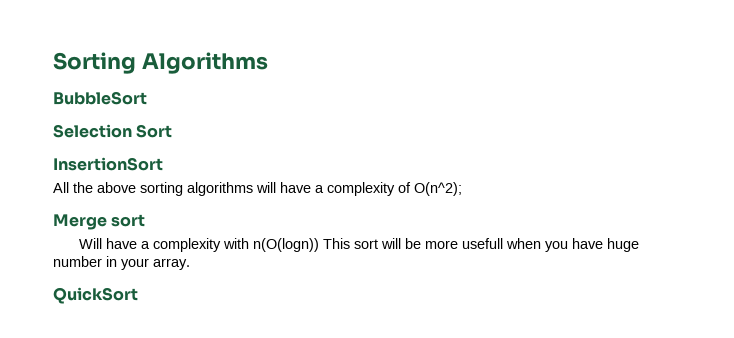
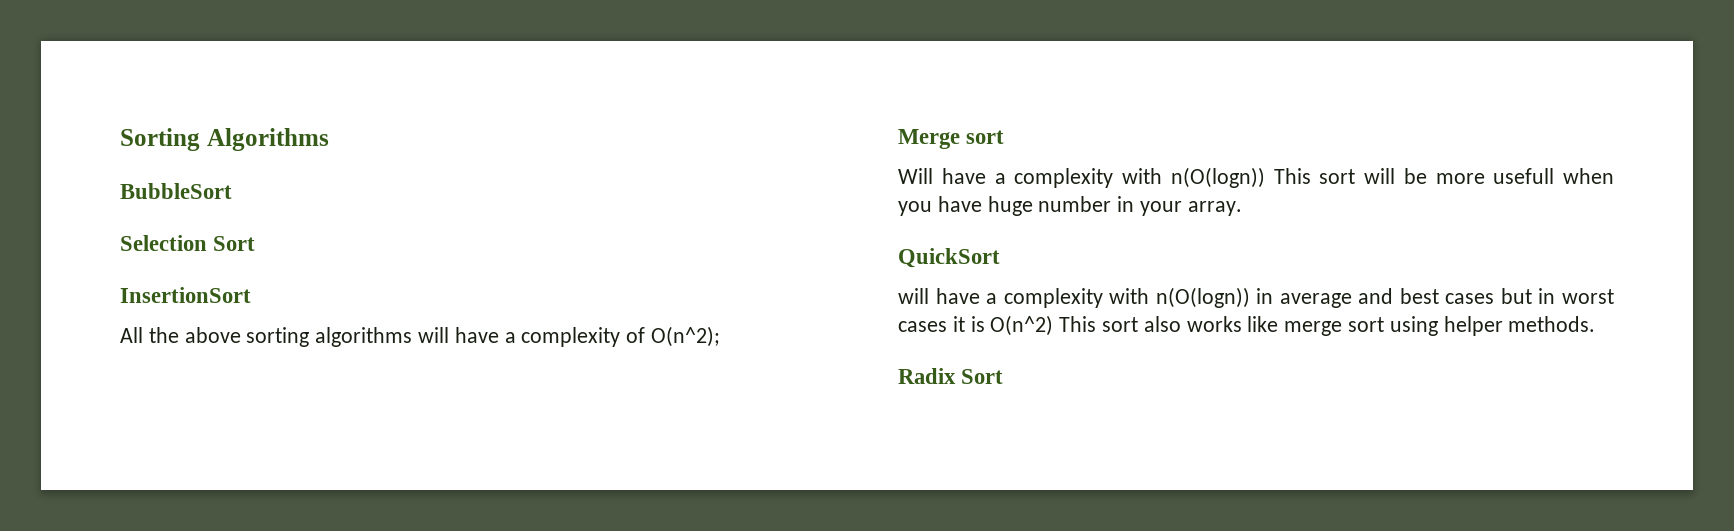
+ will have a complexity with n(O(logn)) in average and best cases but in worst cases it is O(n^2) This sort also works like merge sort using helper methods.
+ Radix Sort

